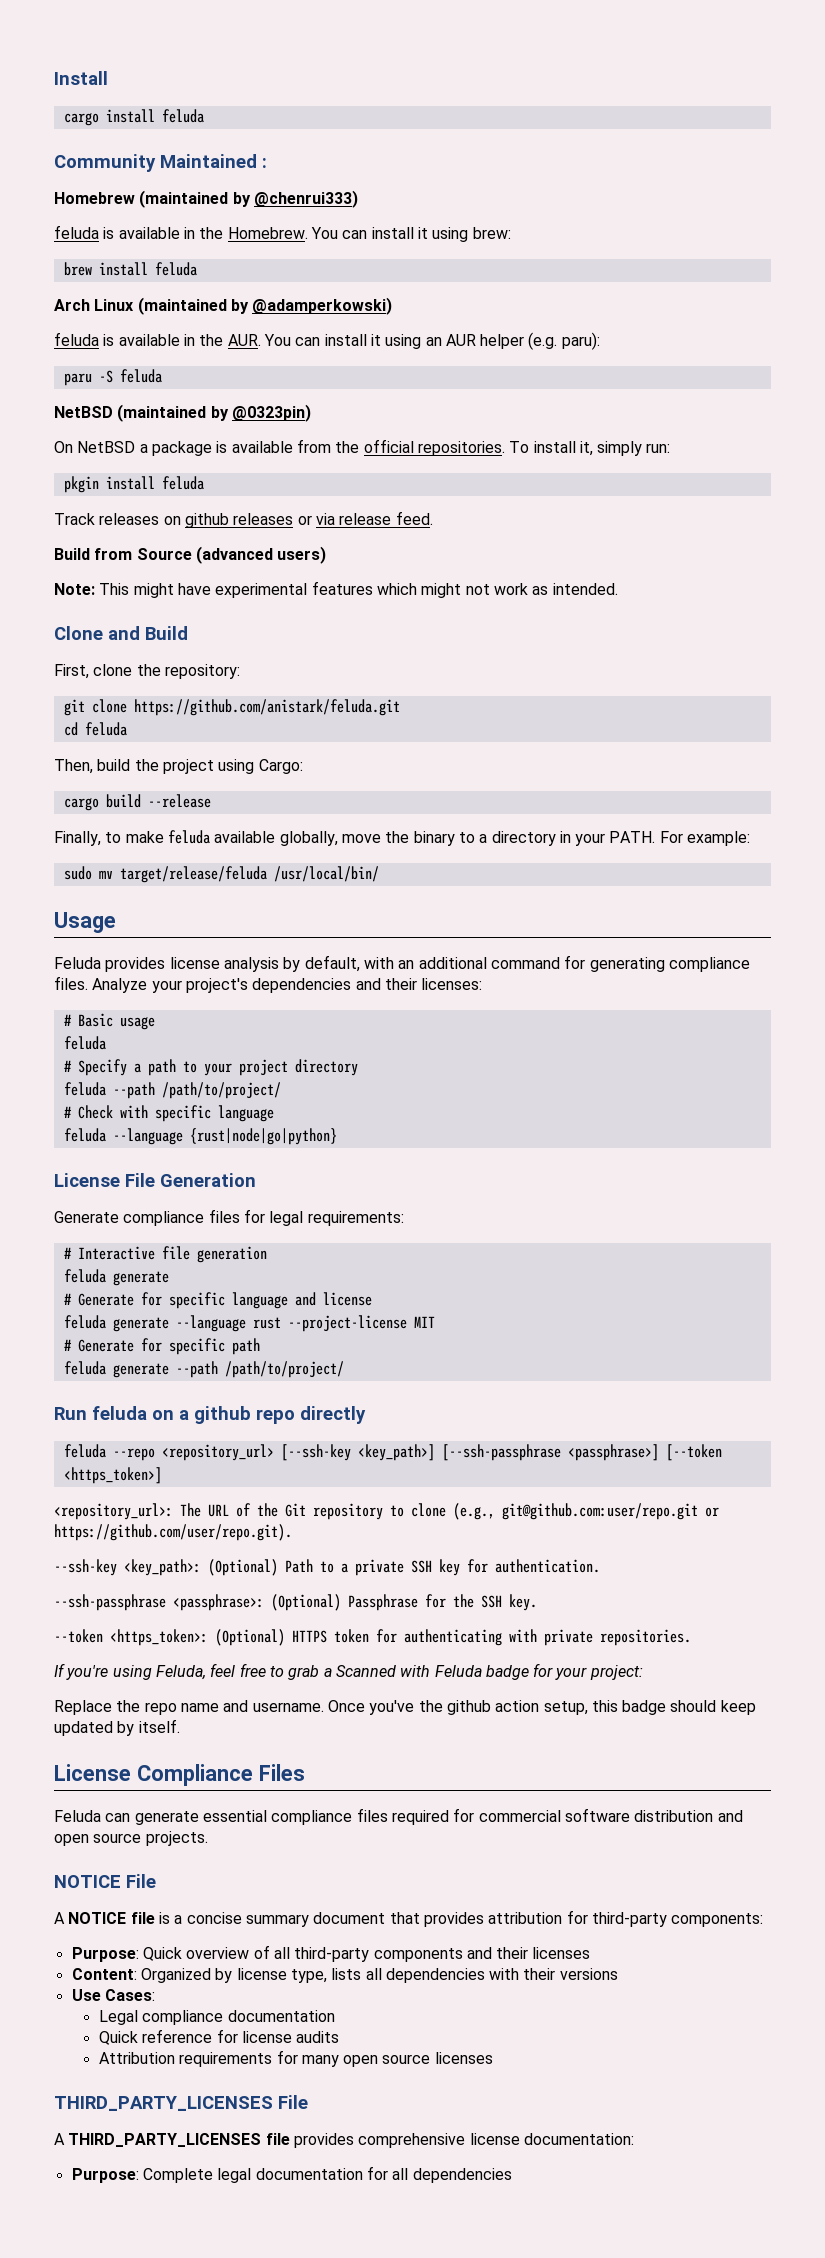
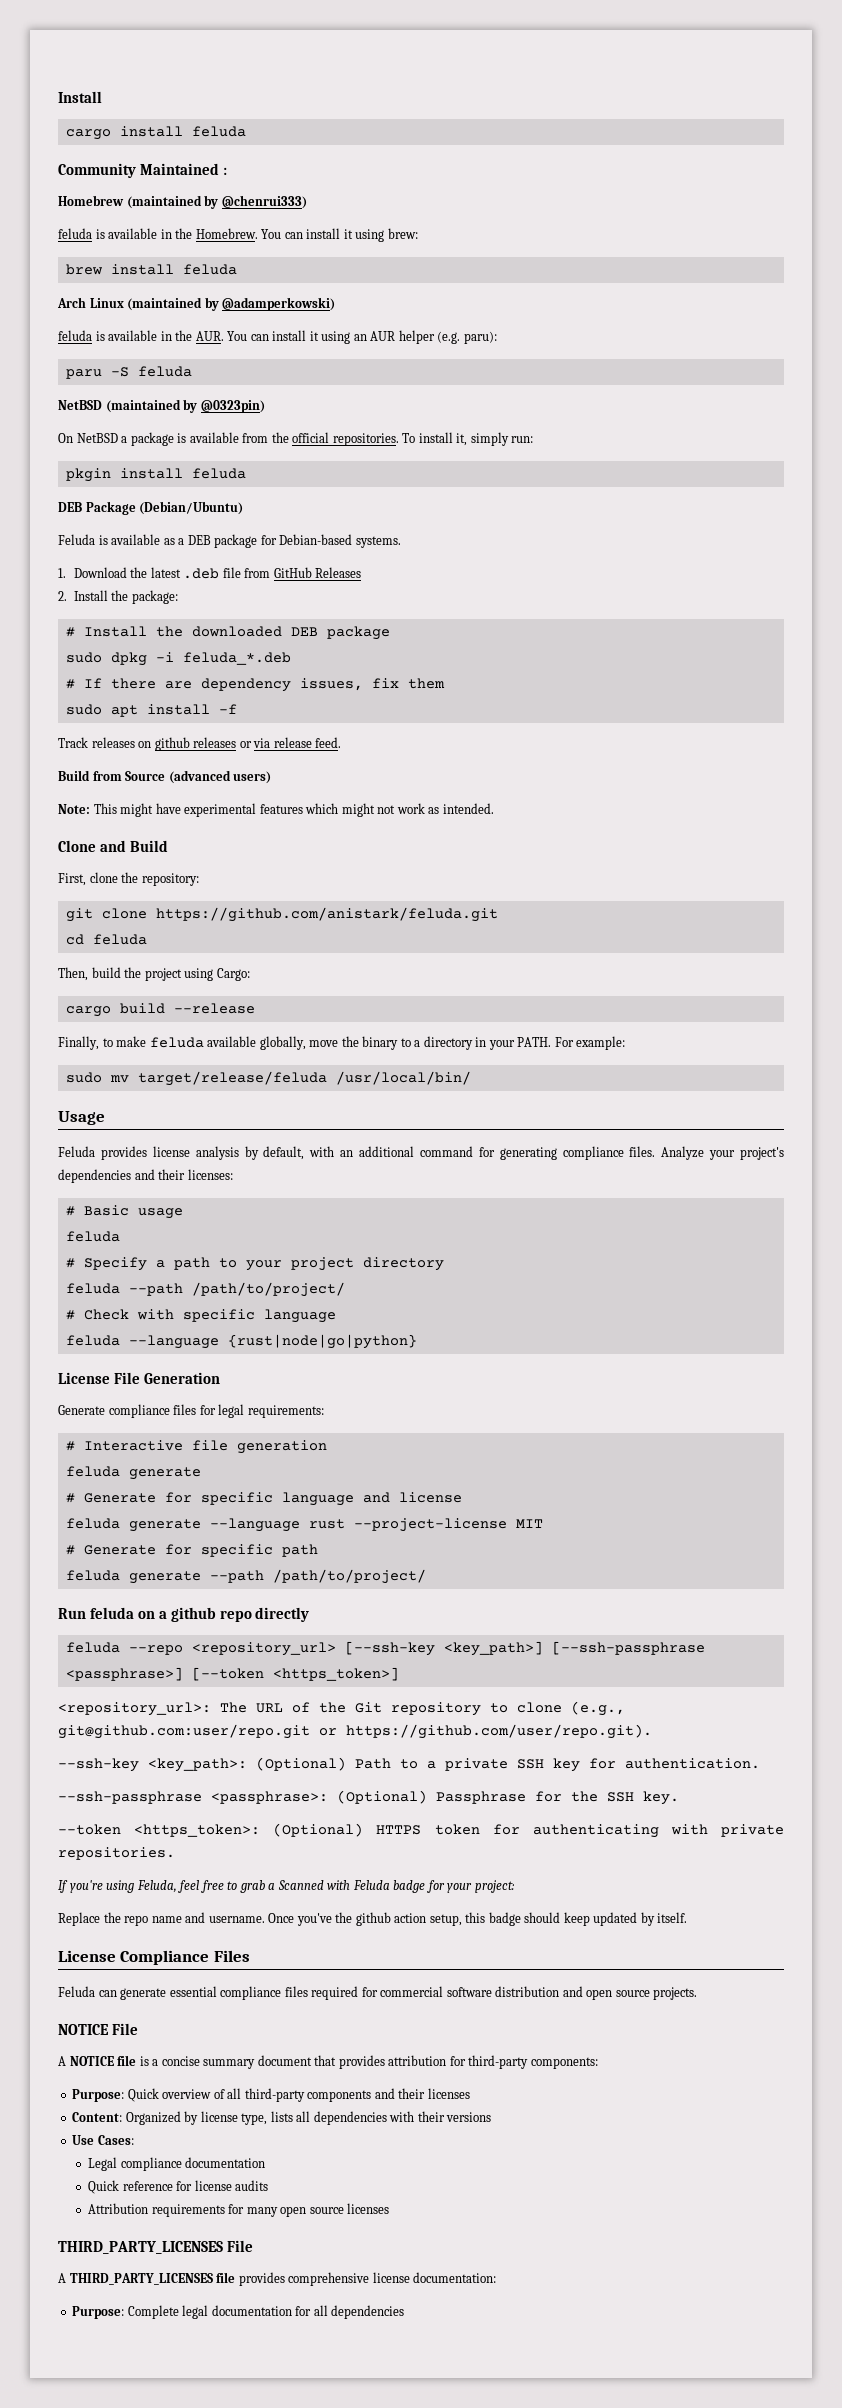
+ DEB Package (Debian/Ubuntu)
+ Feluda is available as a DEB package for Debian-based systems.
+ 1. Download the latest .deb file from GitHub Releases
+ 2. Install the package:
+ # Install the downloaded DEB package
+ sudo dpkg -i feluda_*.deb
+ # If there are dependency issues, fix them
+ sudo apt install -f

